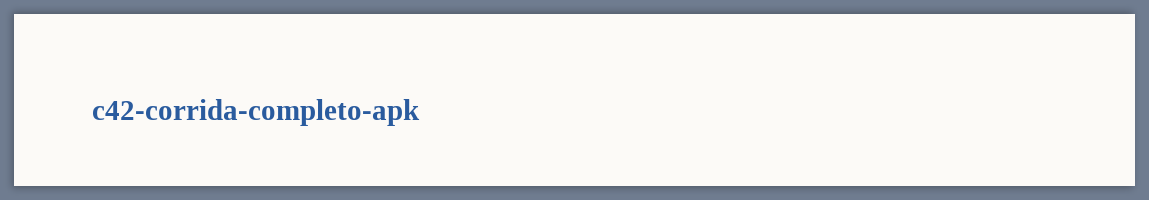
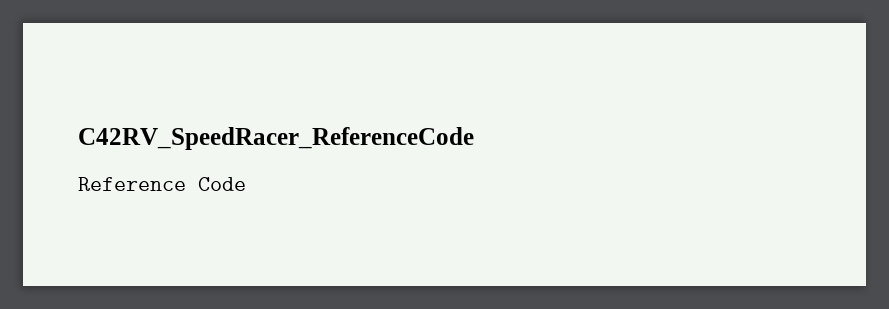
- c42-corrida-completo-apk
+ C42RV_SpeedRacer_ReferenceCode
+ Reference Code

